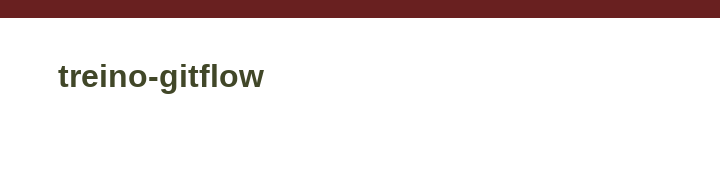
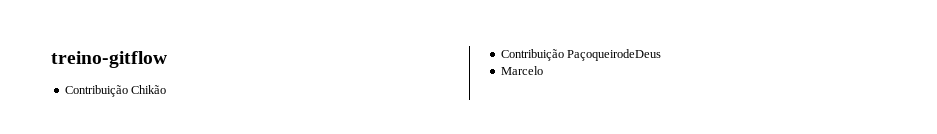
+ Contribuição Chikão
+ Contribuição PaçoqueirodeDeus
+ Marcelo

